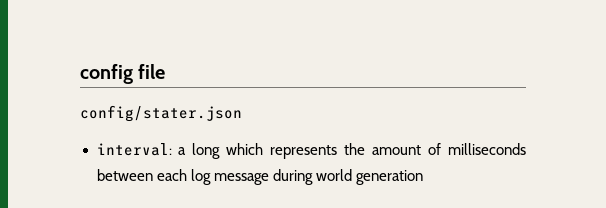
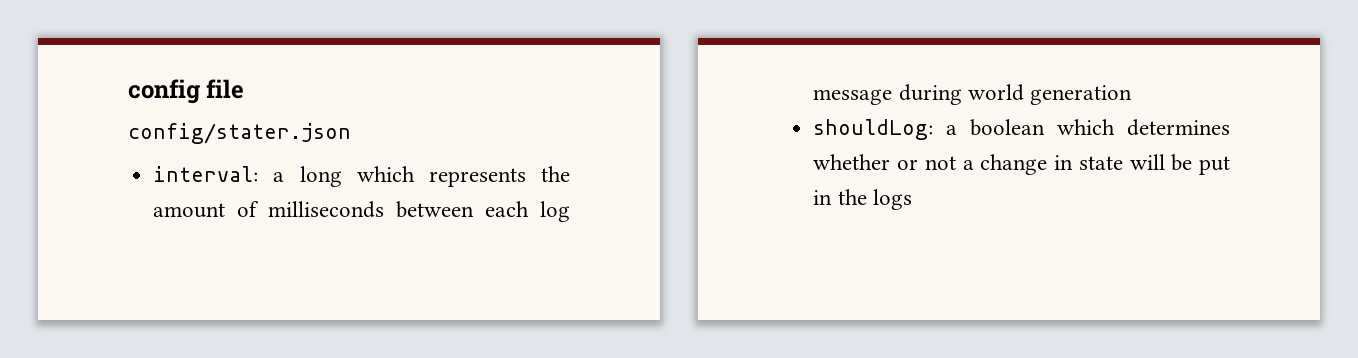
+ shouldLog: a boolean which determines whether or not a change in state will be put in the logs

